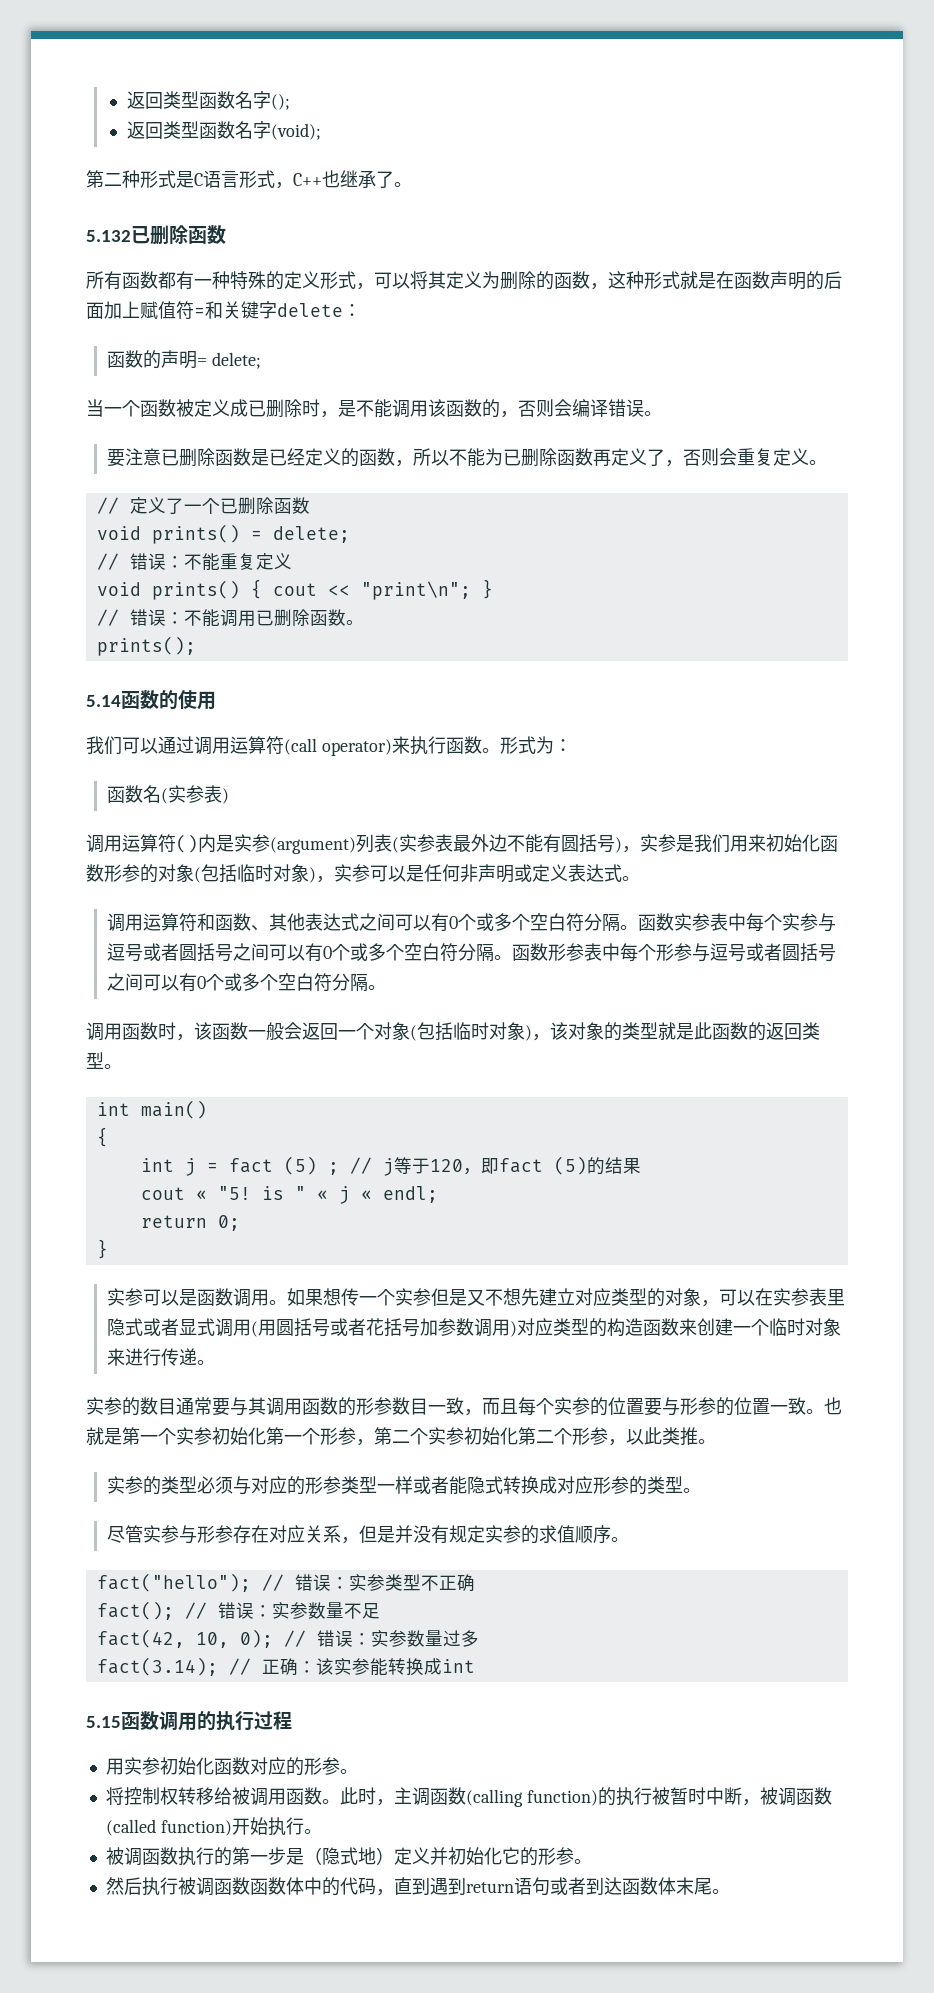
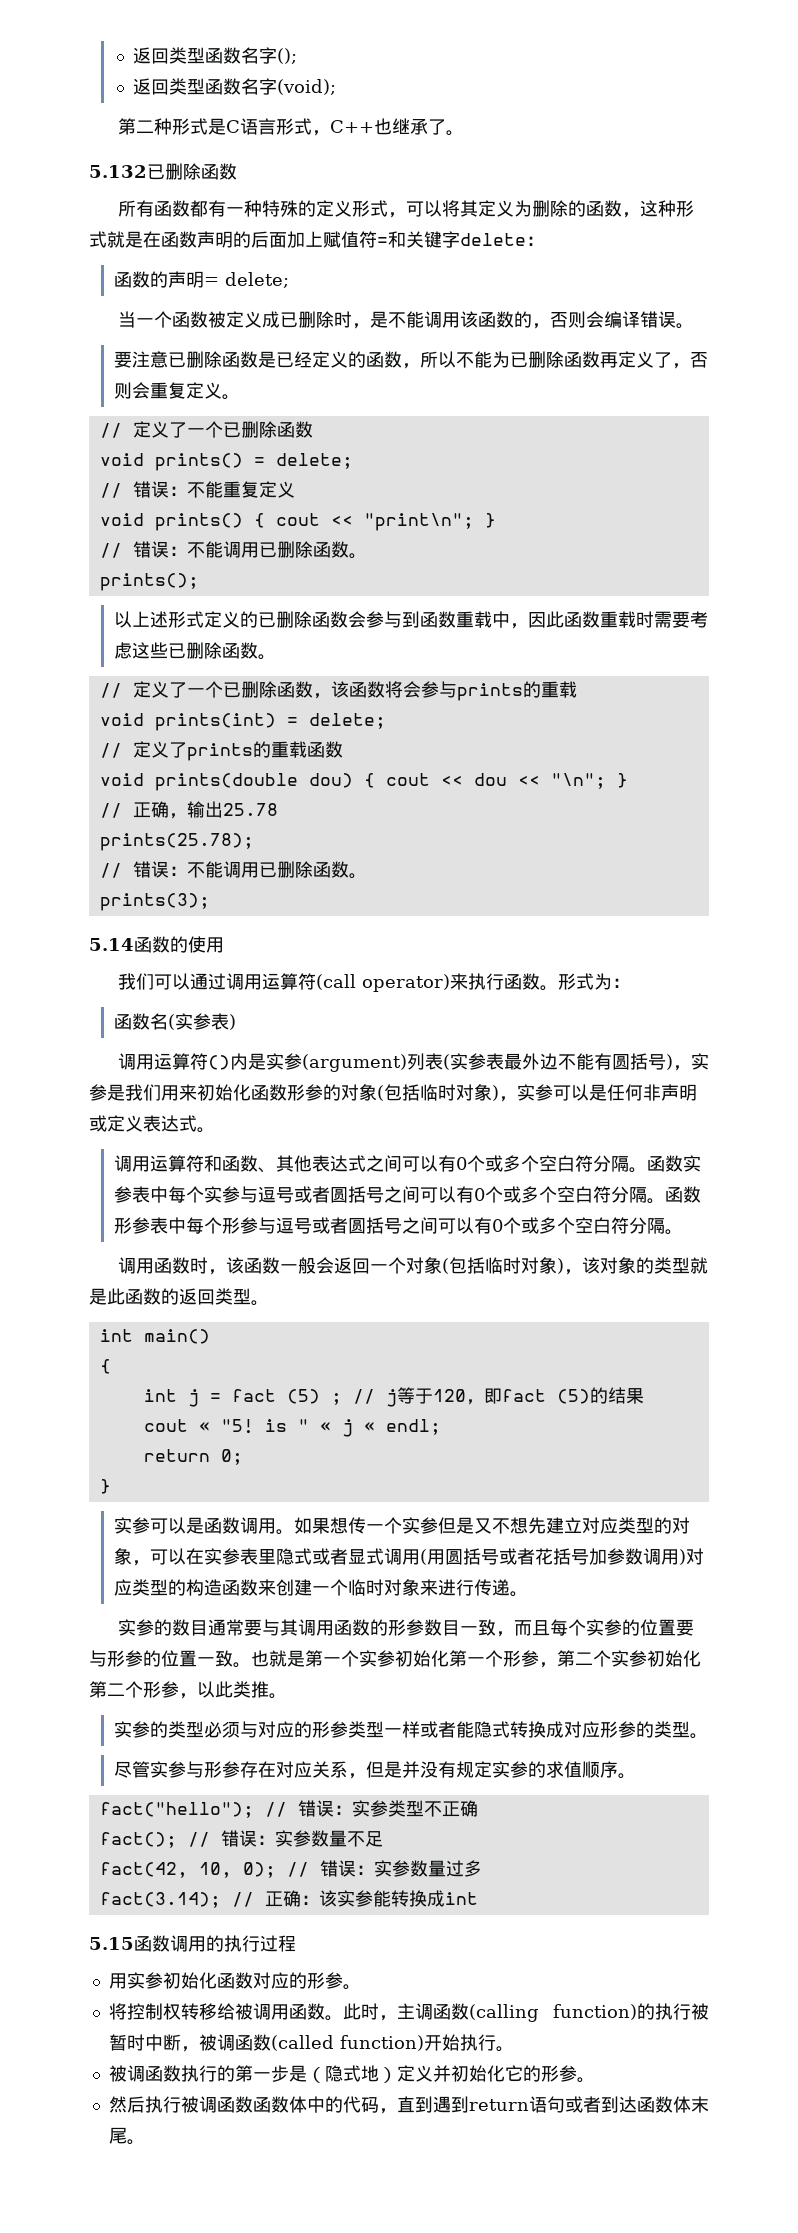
+ 以上述形式定义的已删除函数会参与到函数重载中，因此函数重载时需要考虑这些已删除函数。
+ // 定义了一个已删除函数，该函数将会参与prints的重载
+ void prints(int) = delete;
+ // 定义了prints的重载函数
+ void prints(double dou) { cout << dou << "\n"; }
+ // 正确，输出25.78
+ prints(25.78);
+ // 错误：不能调用已删除函数。
+ prints(3);

